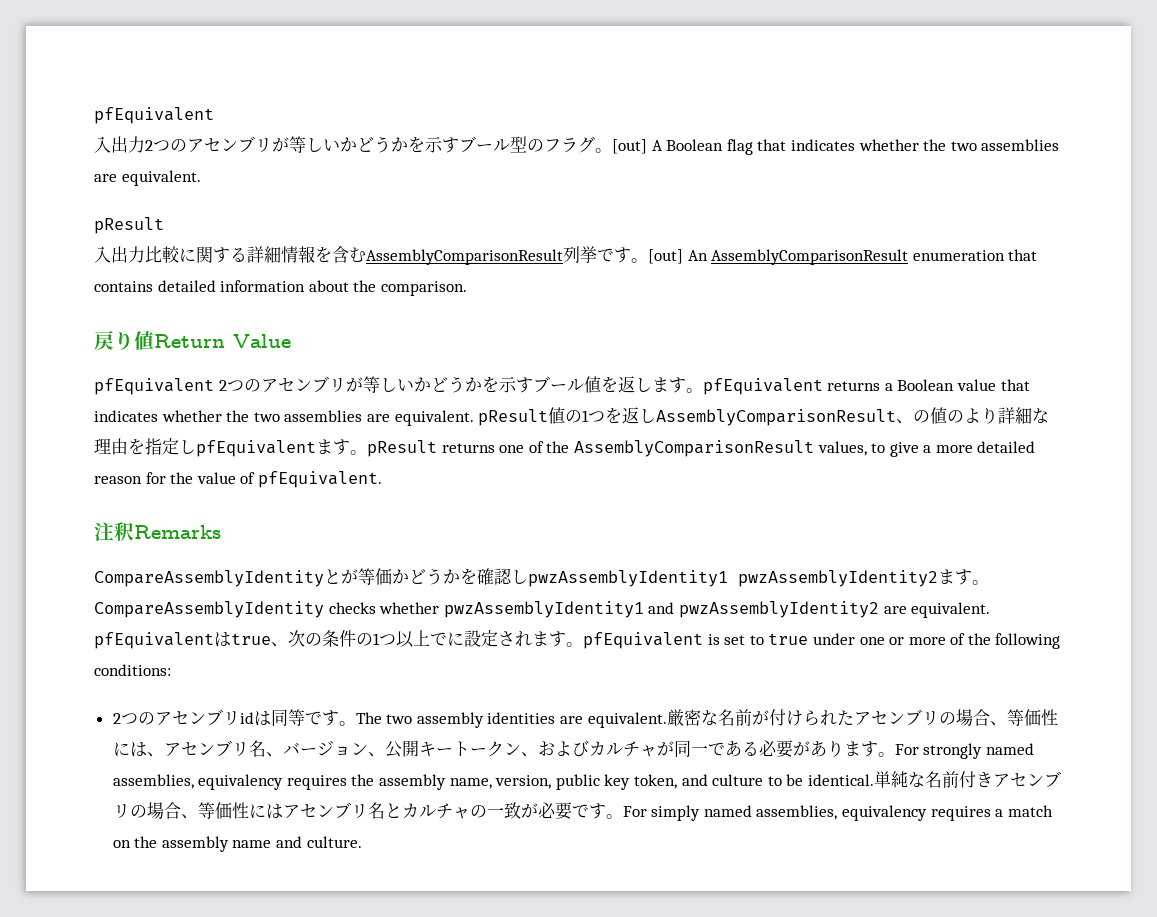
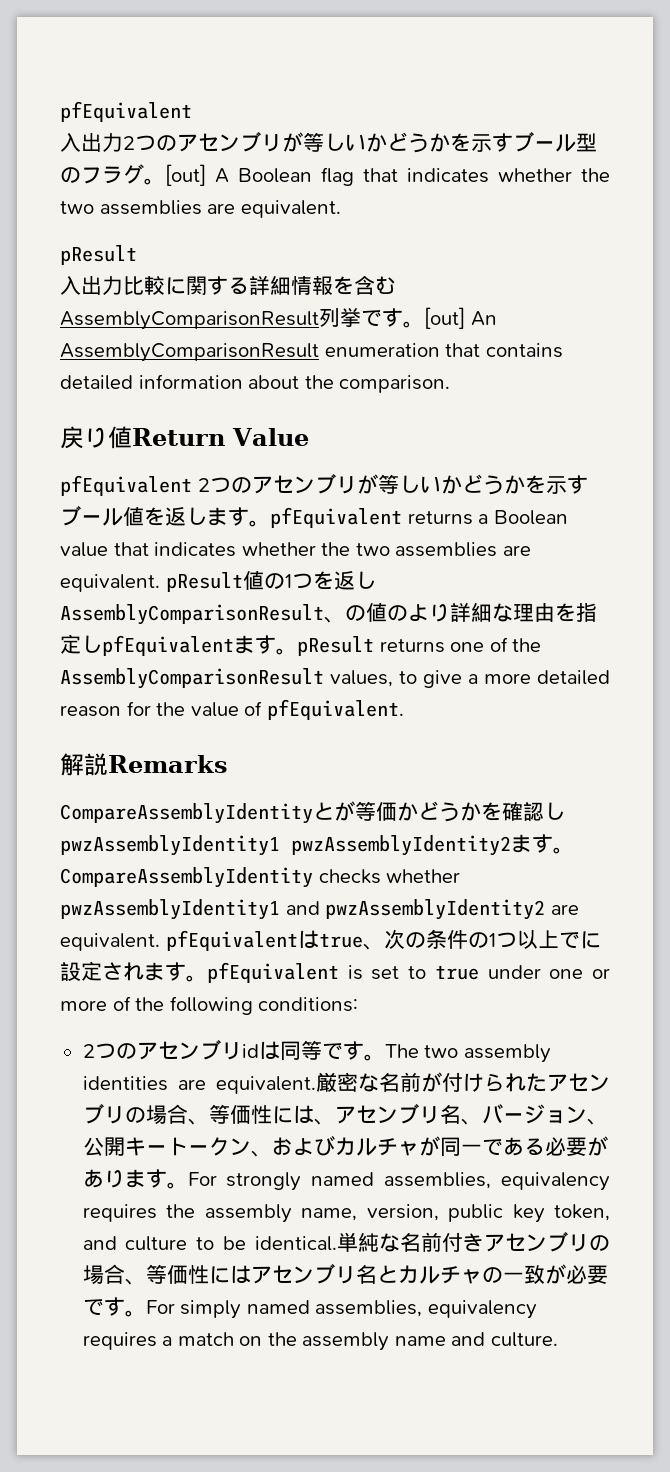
- 注釈Remarks
+ 解説Remarks

